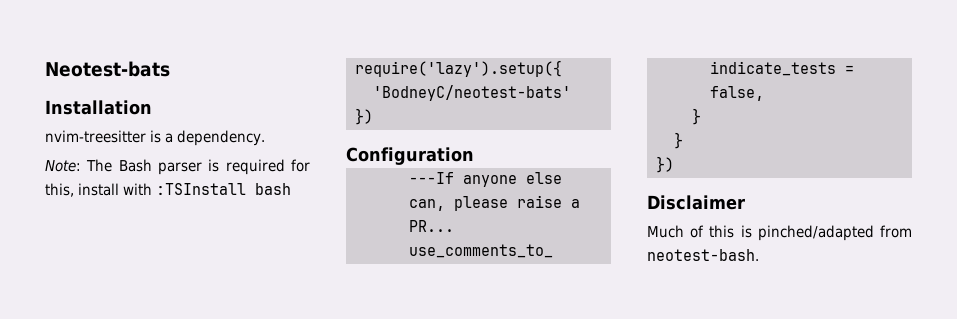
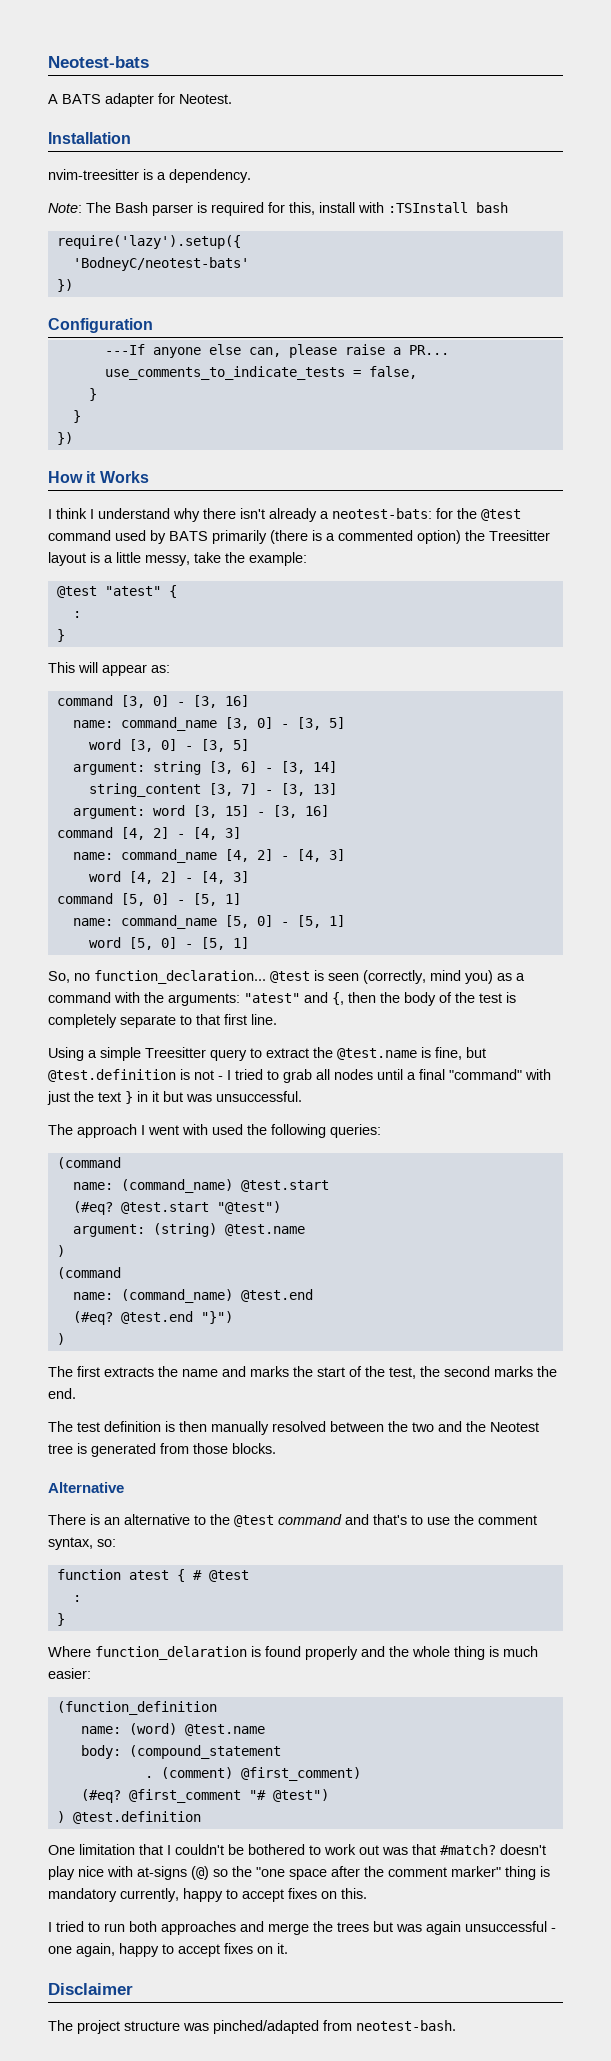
+ A BATS adapter for Neotest.
+ How it Works
+ I think I understand why there isn't already a neotest-bats: for the @test command used by BATS primarily (there is a commented option) the Treesitter layout is a little messy, take the example:
+ @test "atest" {
+ :
+ }
+ This will appear as:
+ command [3, 0] - [3, 16]
+ name: command_name [3, 0] - [3, 5]
+ word [3, 0] - [3, 5]
+ argument: string [3, 6] - [3, 14]
+ string_content [3, 7] - [3, 13]
+ argument: word [3, 15] - [3, 16]
+ command [4, 2] - [4, 3]
+ name: command_name [4, 2] - [4, 3]
+ word [4, 2] - [4, 3]
+ command [5, 0] - [5, 1]
+ name: command_name [5, 0] - [5, 1]
+ word [5, 0] - [5, 1]
+ So, no function_declaration... @test is seen (correctly, mind you) as a command with the arguments: "atest" and {, then the body of the test is completely separate to that first line.
+ Using a simple Treesitter query to extract the @test.name is fine, but @test.definition is not - I tried to grab all nodes until a final "command" with just the text } in it but was unsuccessful.
+ The approach I went with used the following queries:
+ (command
+ name: (command_name) @test.start
+ (#eq? @test.start "@test")
+ argument: (string) @test.name
+ )
+ (command
+ name: (command_name) @test.end
+ (#eq? @test.end "}")
+ )
+ The first extracts the name and marks the start of the test, the second marks the end.
+ The test definition is then manually resolved between the two and the Neotest tree is generated from those blocks.
+ Alternative
+ There is an alternative to the @test command and that's to use the comment syntax, so:
+ function atest { # @test
+ :
+ }
+ Where function_delaration is found properly and the whole thing is much easier:
+ (function_definition
+ name: (word) @test.name
+ body: (compound_statement
+ . (comment) @first_comment)
+ (#eq? @first_comment "# @test")
+ ) @test.definition
+ One limitation that I couldn't be bothered to work out was that #match? doesn't play nice with at-signs (@) so the "one space after the comment marker" thing is mandatory currently, happy to accept fixes on this.
+ I tried to run both approaches and merge the trees but was again unsuccessful - one again, happy to accept fixes on it.
  Disclaimer
- Much of this is pinched/adapted from neotest-bash.
+ The project structure was pinched/adapted from neotest-bash.

